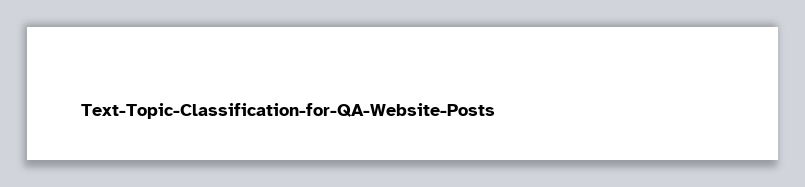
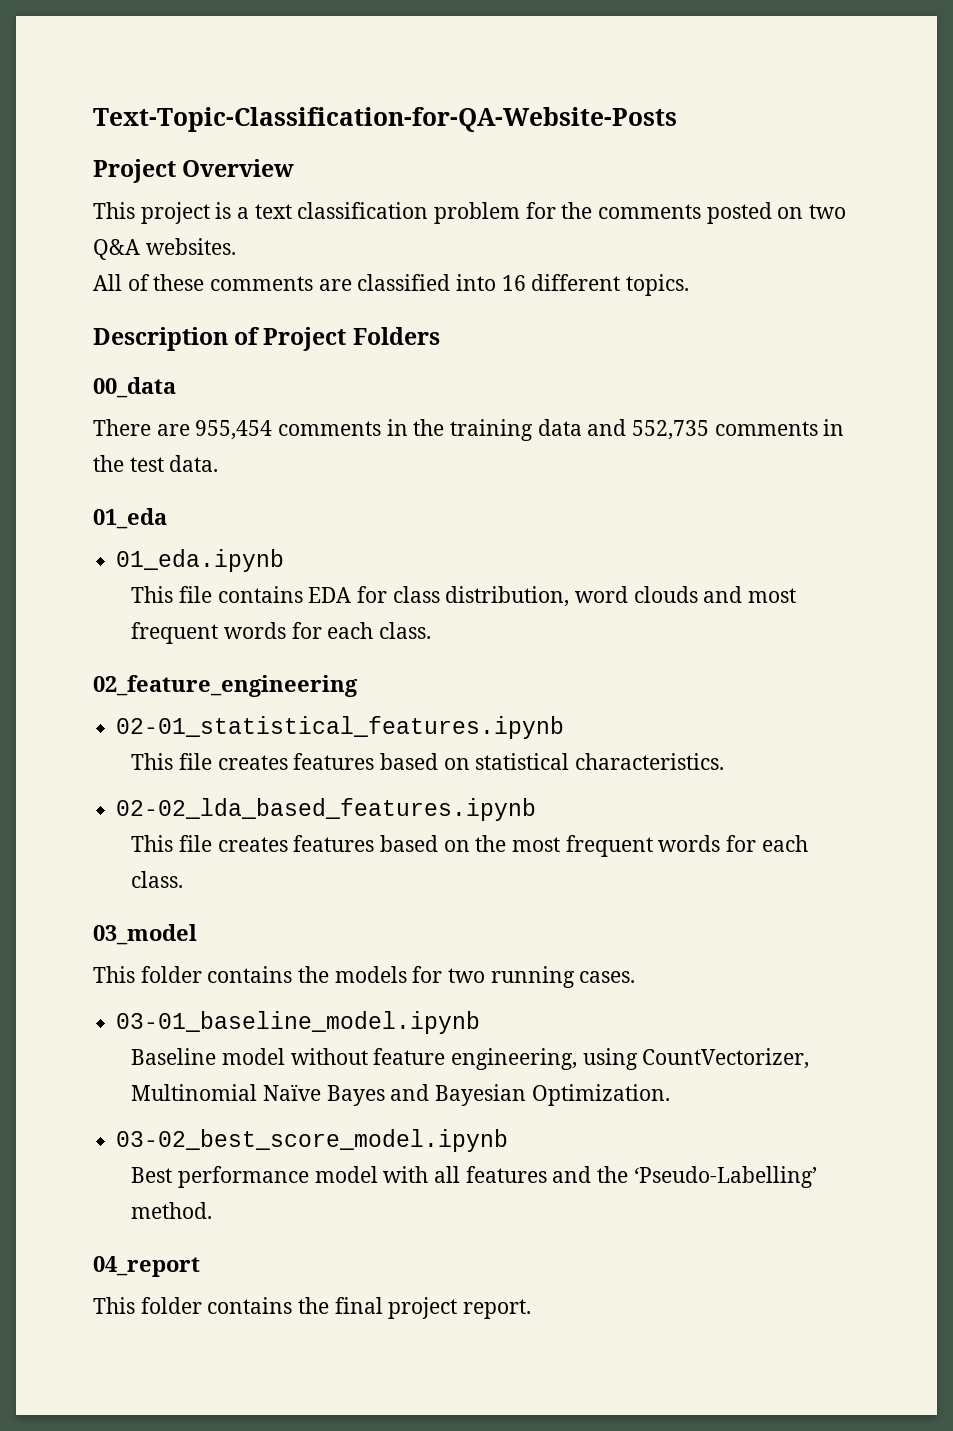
+ Project Overview
+ This project is a text classification problem for the comments posted on two Q&A websites.
+ All of these comments are classified into 16 different topics.
+ Description of Project Folders
+ 00_data
+ There are 955,454 comments in the training data and 552,735 comments in the test data.
+ 01_eda
+ 01_eda.ipynb
+ This file contains EDA for class distribution, word clouds and most frequent words for each class.
+ 02_feature_engineering
+ 02-01_statistical_features.ipynb
+ This file creates features based on statistical characteristics.
+ 02-02_lda_based_features.ipynb
+ This file creates features based on the most frequent words for each class.
+ 03_model
+ This folder contains the models for two running cases.
+ 03-01_baseline_model.ipynb
+ Baseline model without feature engineering, using CountVectorizer, Multinomial Naïve Bayes and Bayesian Optimization.
+ 03-02_best_score_model.ipynb
+ Best performance model with all features and the ‘Pseudo-Labelling’ method.
+ 04_report
+ This folder contains the final project report.

